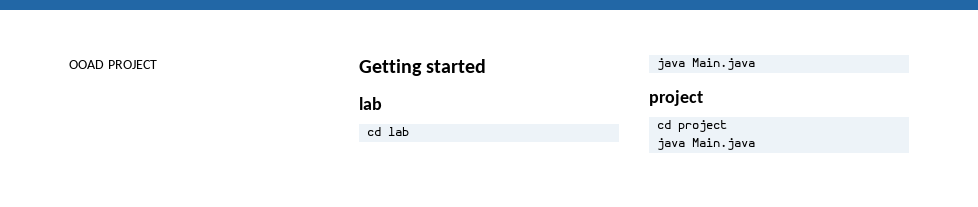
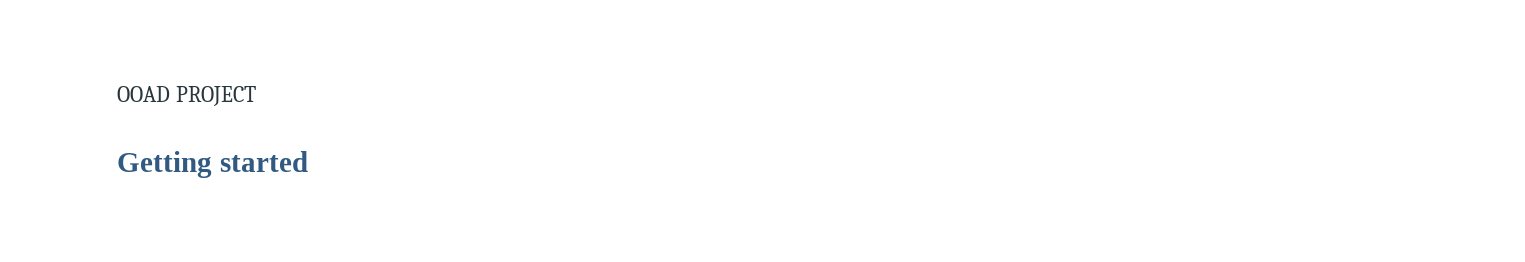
  Getting started
- lab
- cd lab
- java Main.java
- project
- cd project
- java Main.java

